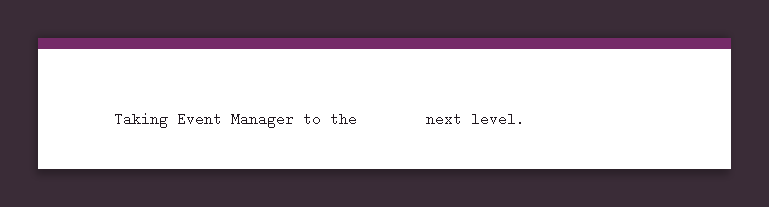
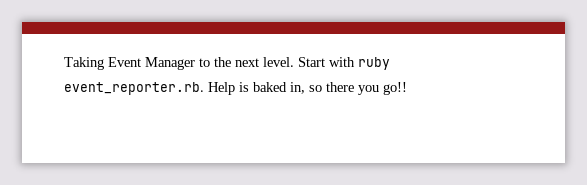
+ Start with ruby event_reporter.rb. Help is baked in, so there you go!!

